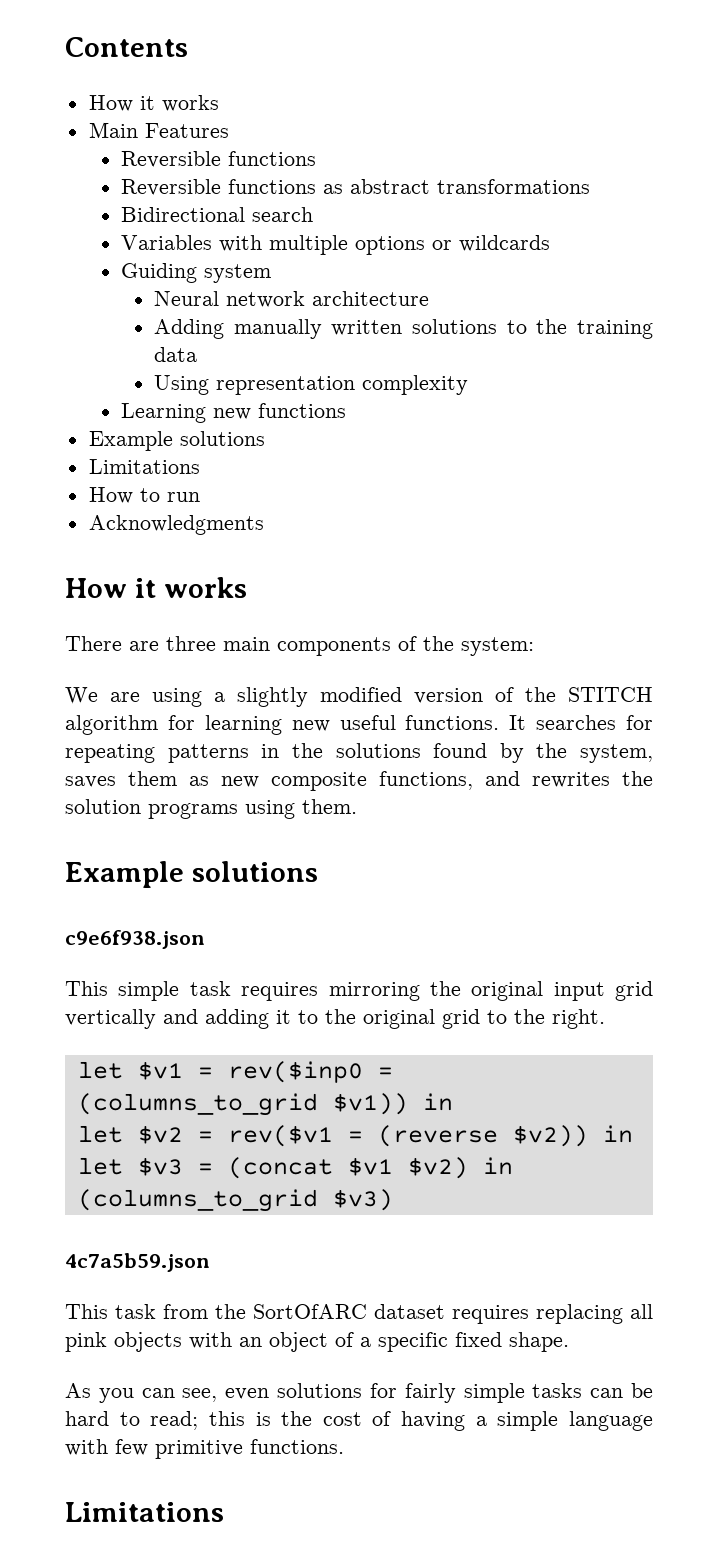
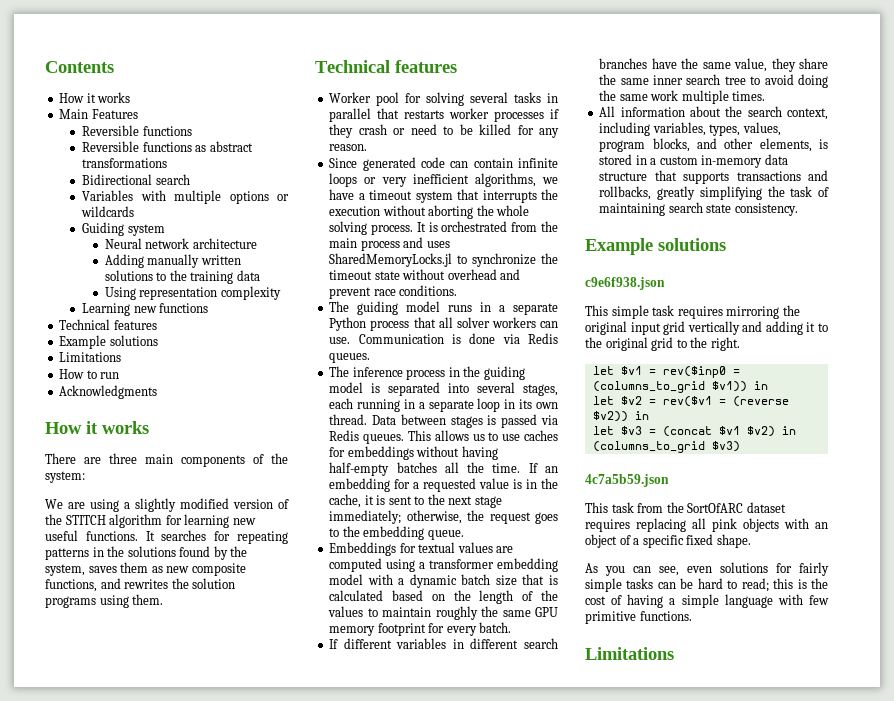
  Learning new functions
+ Technical features
  It searches for repeating patterns in the solutions found by the system, saves them as new composite functions, and rewrites the solution programs using them.
+ Technical features
+ Worker pool for solving several tasks in parallel that restarts worker processes if they crash or need to be killed for any reason.
+ Since generated code can contain infinite loops or very inefficient algorithms, we have a timeout system that interrupts the execution without aborting the whole solving process. It is orchestrated from the main process and uses SharedMemoryLocks.jl to synchronize the timeout state without overhead and prevent race conditions.
+ The guiding model runs in a separate Python process that all solver workers can use. Communication is done via Redis queues.
+ The inference process in the guiding model is separated into several stages, each running in a separate loop in its own thread. Data between stages is passed via Redis queues. This allows us to use caches for embeddings without having half-empty batches all the time. If an embedding for a requested value is in the cache, it is sent to the next stage immediately; otherwise, the request goes to the embedding queue.
+ Embeddings for textual values are computed using a transformer embedding model with a dynamic batch size that is calculated based on the length of the values to maintain roughly the same GPU memory footprint for every batch.
+ If different variables in different search branches have the same value, they share the same inner search tree to avoid doing the same work multiple times.
+ All information about the search context, including variables, types, values, program blocks, and other elements, is stored in a custom in-memory data structure that supports transactions and rollbacks, greatly simplifying the task of maintaining search state consistency.

